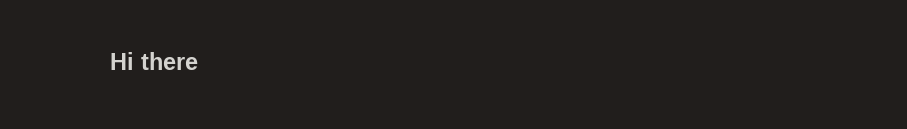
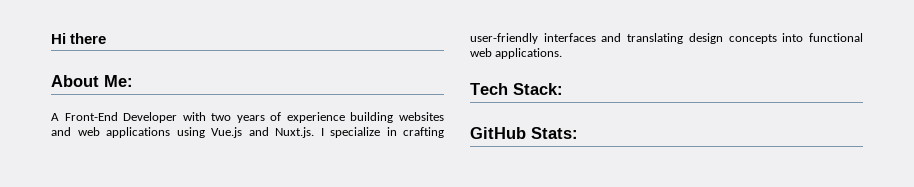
+ About Me:
+ A Front-End Developer with two years of experience building websites and web applications using Vue.js and Nuxt.js. I specialize in crafting user-friendly interfaces and translating design concepts into functional web applications.
+ Tech Stack:
+ GitHub Stats:

